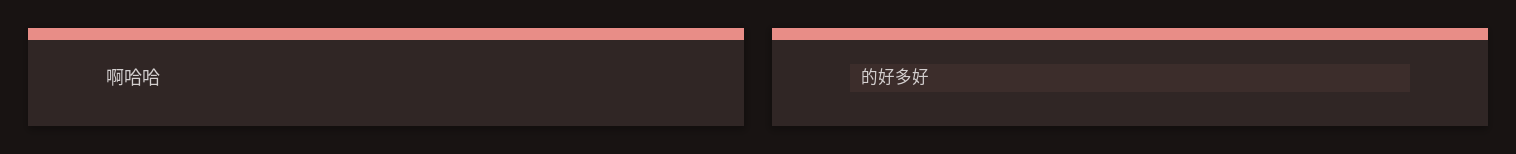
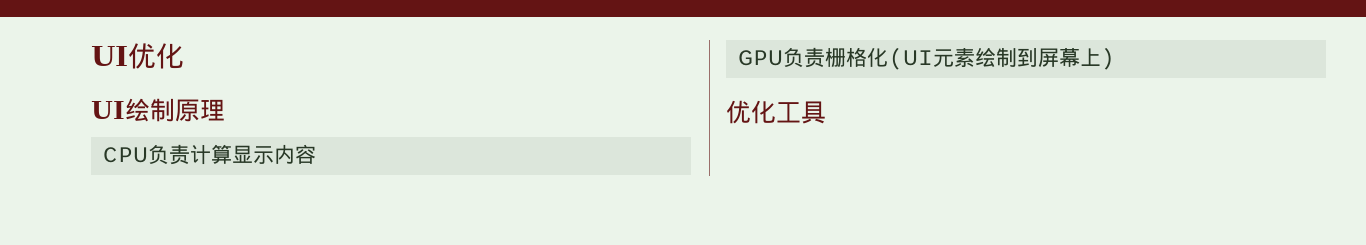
- 啊哈哈
- 的好多好
+ UI优化
+ UI绘制原理
+ CPU负责计算显示内容
+ GPU负责栅格化(UI元素绘制到屏幕上)
+ 优化工具

